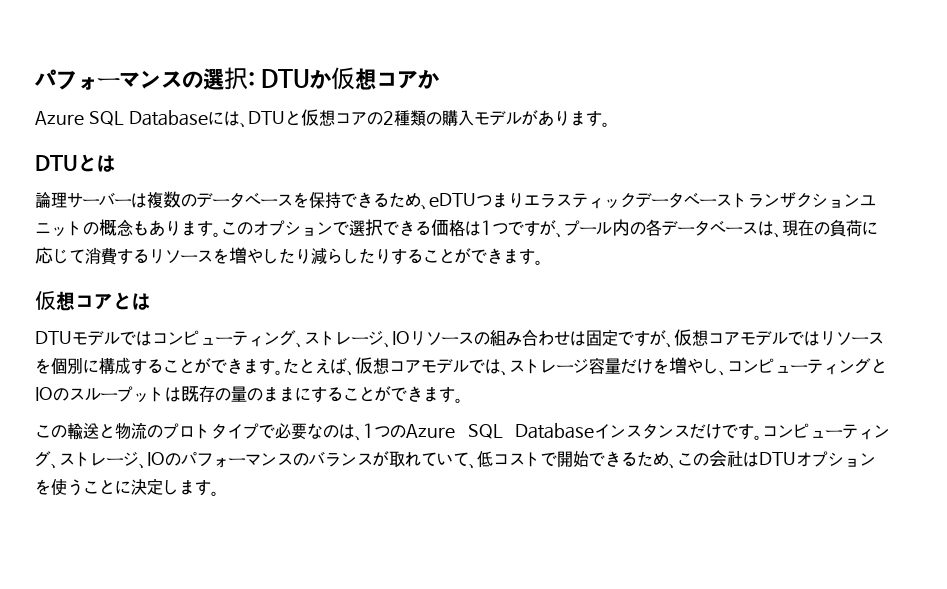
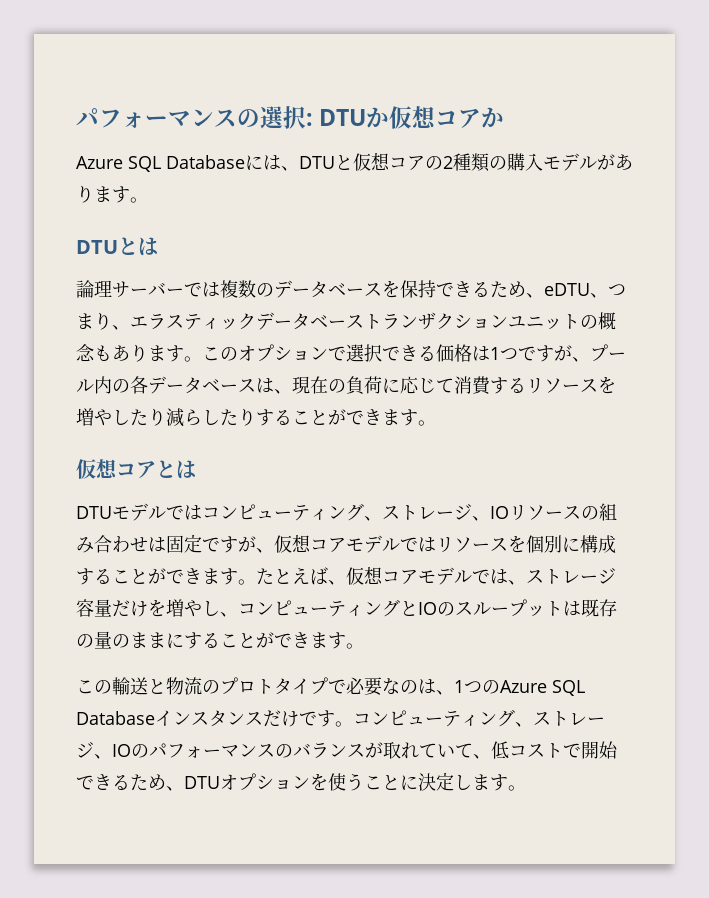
- 論理サーバーは複数のデータベースを保持できるため、eDTUつまりエラスティックデータベーストランザクションユニットの概念もあります。
+ 論理サーバーでは複数のデータベースを保持できるため、eDTU、つまり、エラスティックデータベーストランザクションユニットの概念もあります。
- コンピューティング、ストレージ、IOのパフォーマンスのバランスが取れていて、低コストで開始できるため、この会社はDTUオプションを使うことに決定します。
+ コンピューティング、ストレージ、IOのパフォーマンスのバランスが取れていて、低コストで開始できるため、DTUオプションを使うことに決定します。

